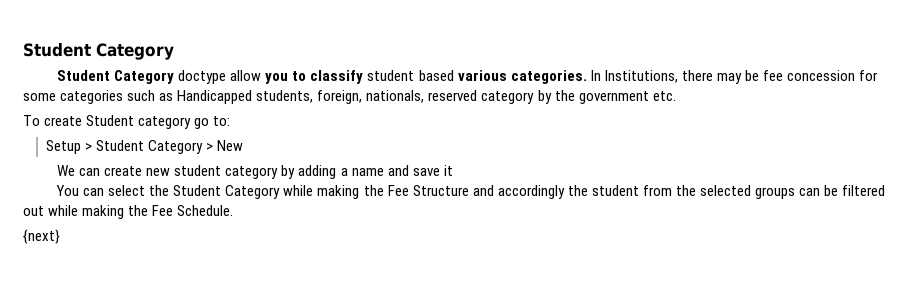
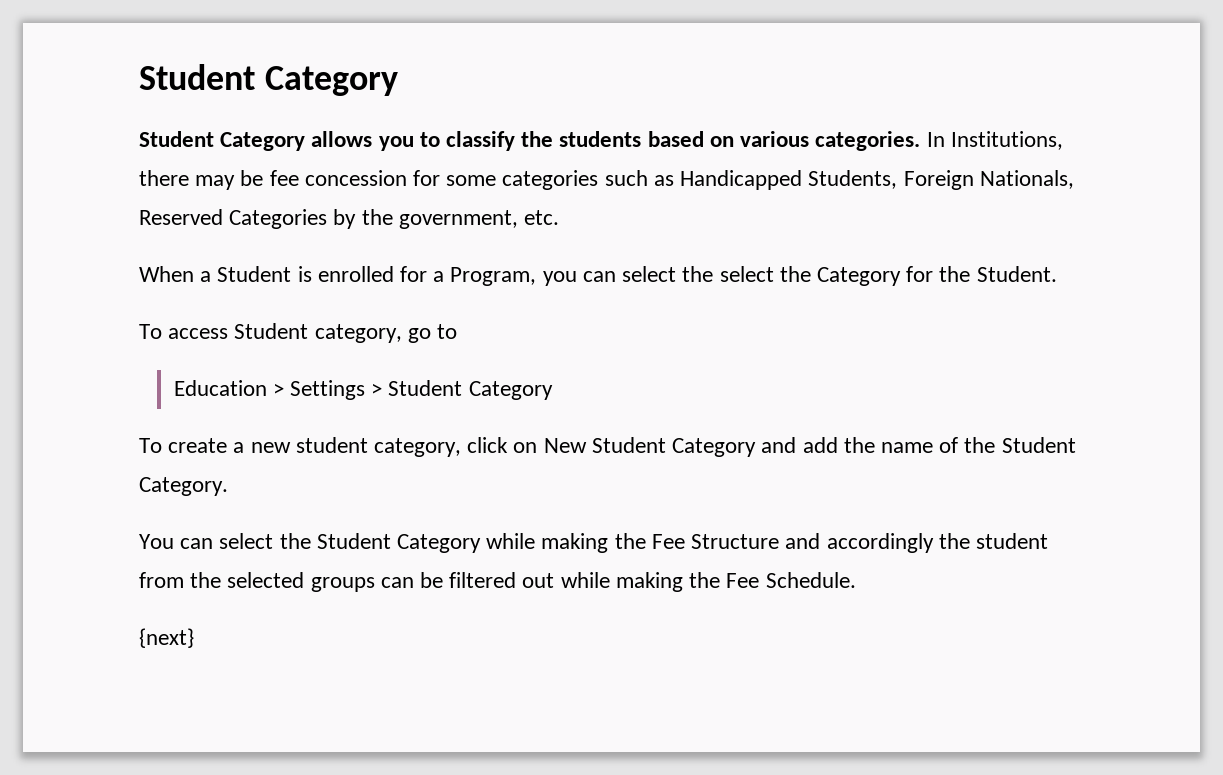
- Student Category doctype allow you to classify student based various categories.
+ Student Category allows you to classify the students based on various categories.
- In Institutions, there may be fee concession for some categories such as Handicapped students, foreign, nationals, reserved category by the government etc.
+ In Institutions, there may be fee concession for some categories such as Handicapped Students, Foreign Nationals, Reserved Categories by the government, etc.
- To create Student category go to:
- Setup > Student Category > New
- We can create new student category by adding a name and save it
+ When a Student is enrolled for a Program, you can select the select the Category for the Student.
+ To access Student category, go to
+ Education > Settings > Student Category
+ To create a new student category, click on New Student Category and add the name of the Student Category.

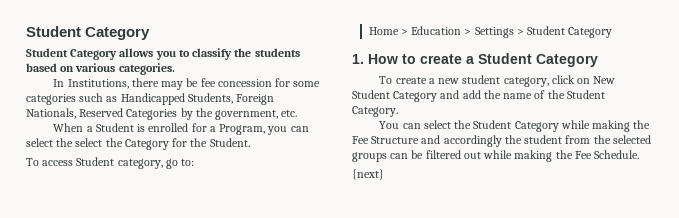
- Student Category allows you to classify the students based on various categories. In Institutions, there may be fee concession for some categories such as Handicapped Students, Foreign Nationals, Reserved Categories by the government, etc.
+ Student Category allows you to classify the students based on various categories.
+ In Institutions, there may be fee concession for some categories such as Handicapped Students, Foreign Nationals, Reserved Categories by the government, etc.
- To access Student category, go to
- Education > Settings > Student Category
+ To access Student category, go to:
+ Home > Education > Settings > Student Category
+ 1. How to create a Student Category

